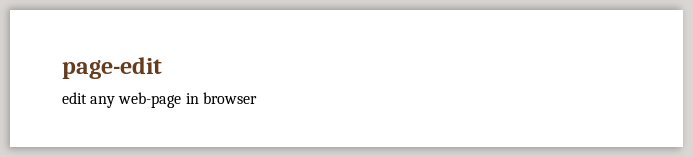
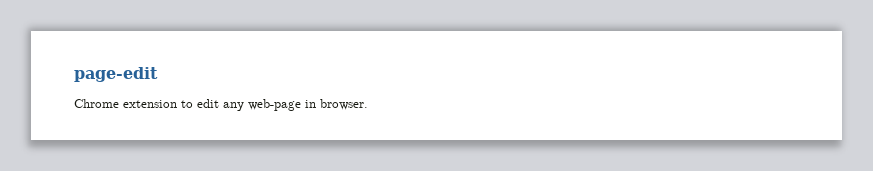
- edit any web-page in browser
+ Chrome extension to edit any web-page in browser.

